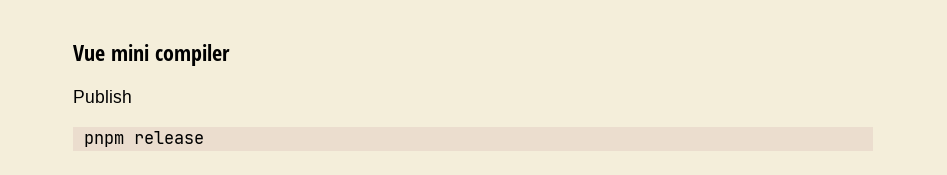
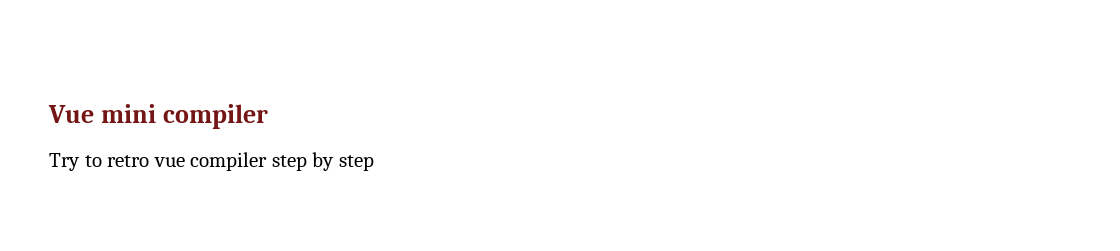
- Publish
- pnpm release
+ Try to retro vue compiler step by step

